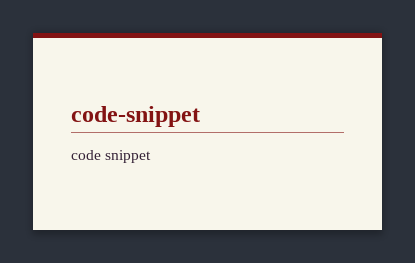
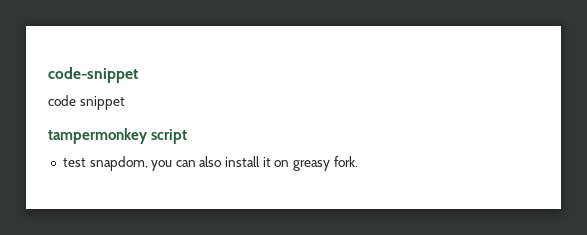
+ tampermonkey script
+ test snapdom, you can also install it on greasy fork.

